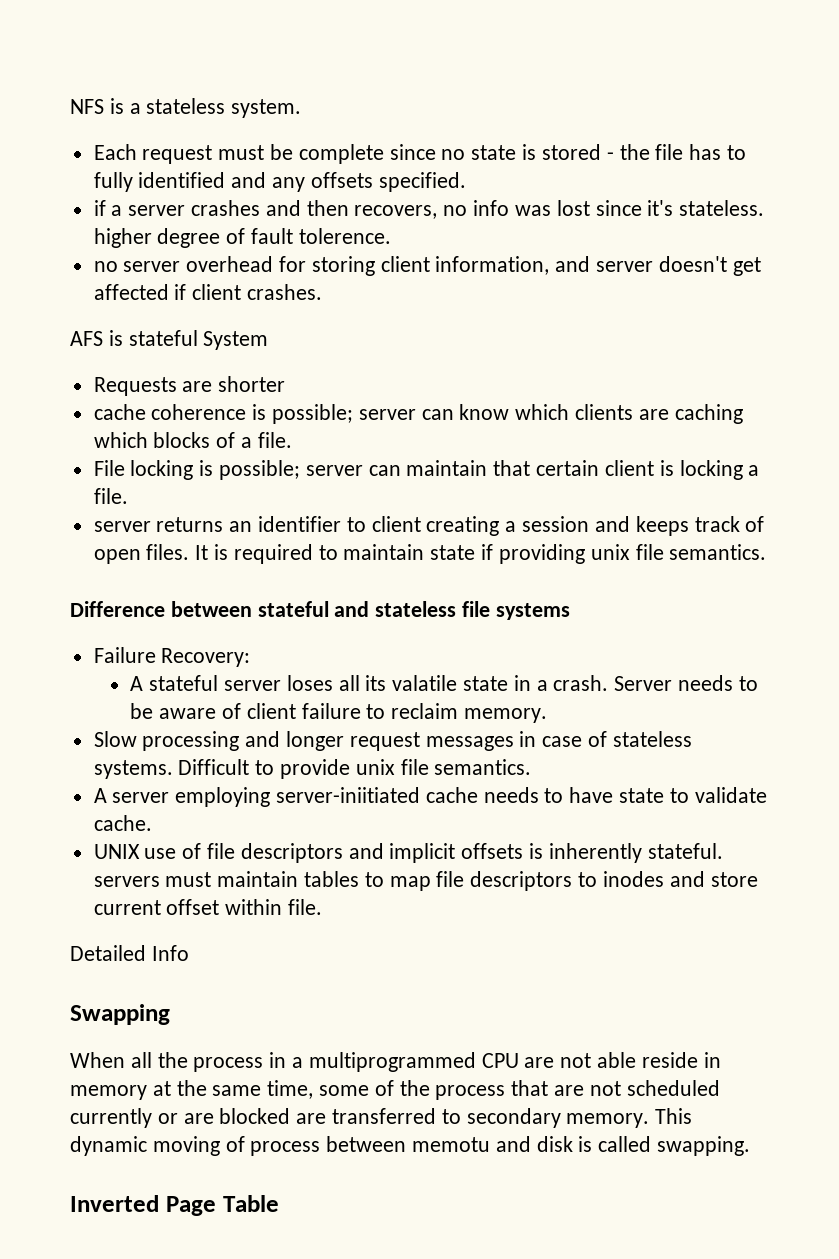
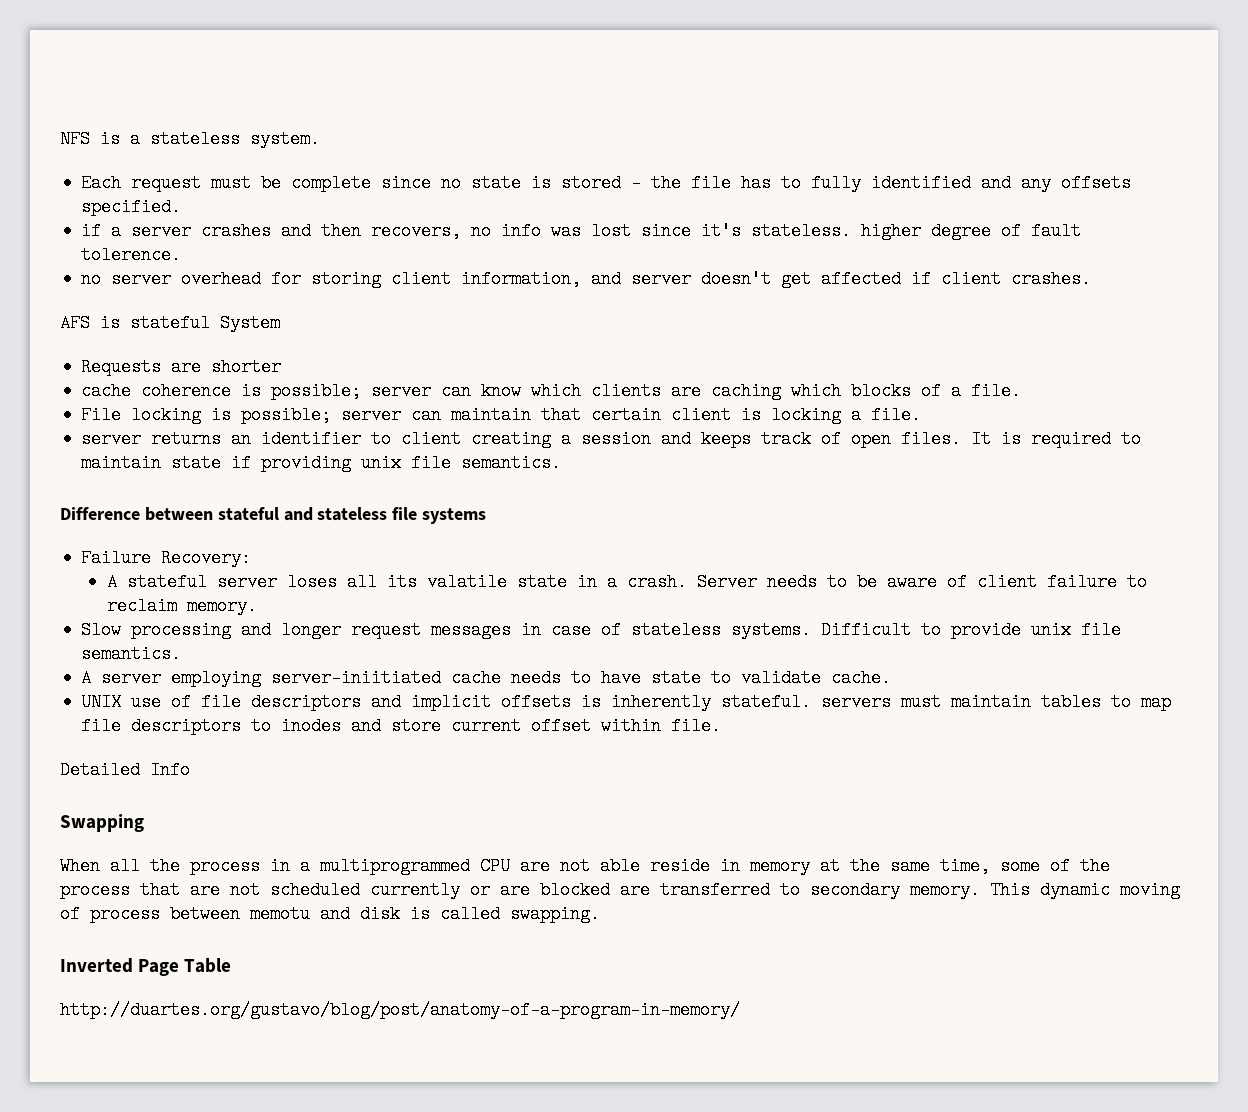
+ http://duartes.org/gustavo/blog/post/anatomy-of-a-program-in-memory/

